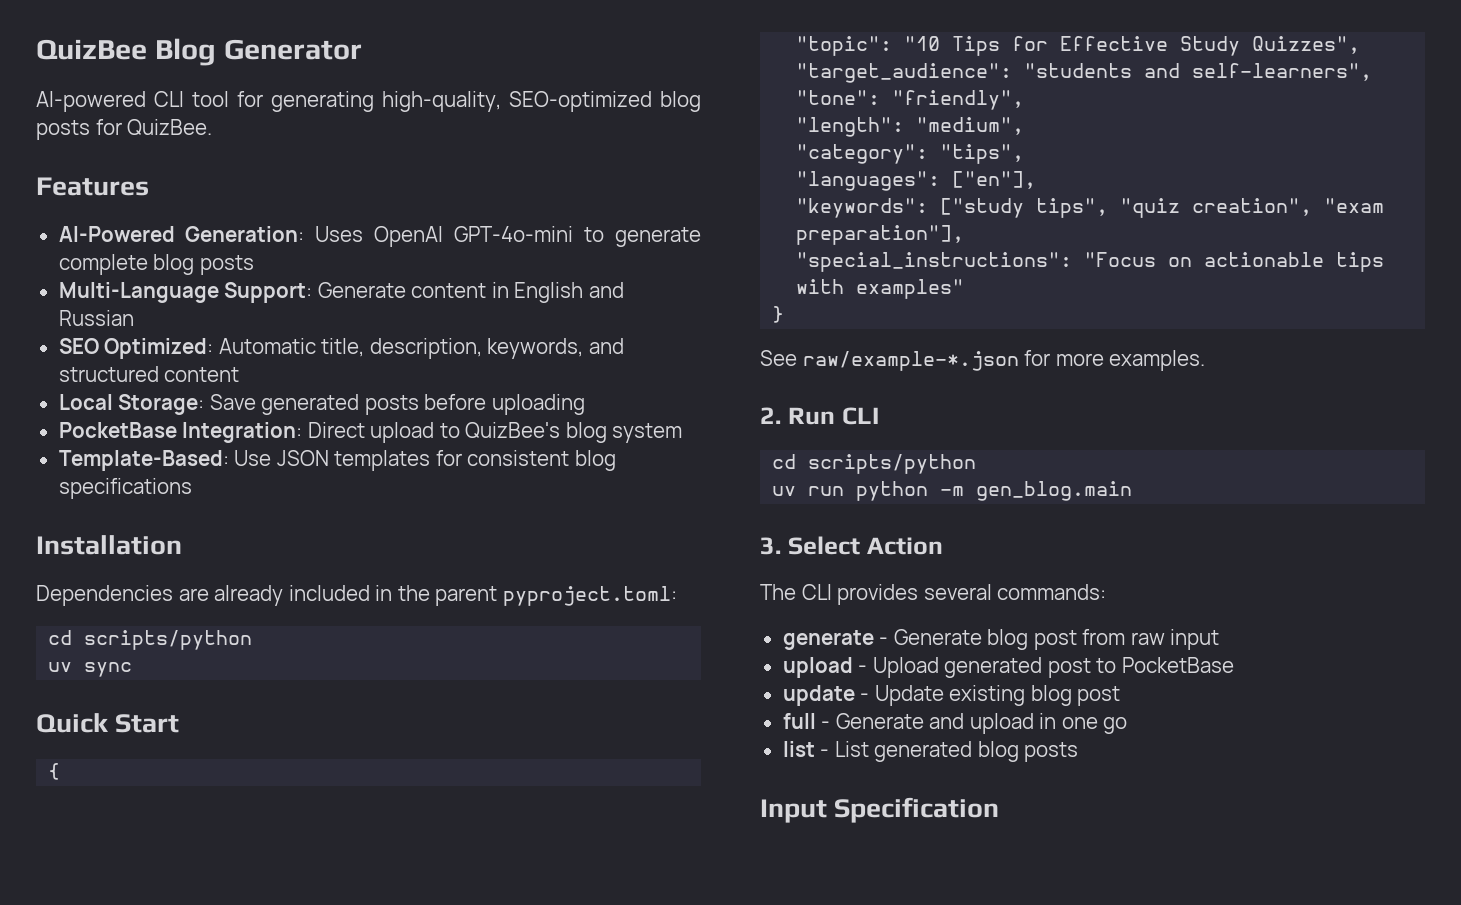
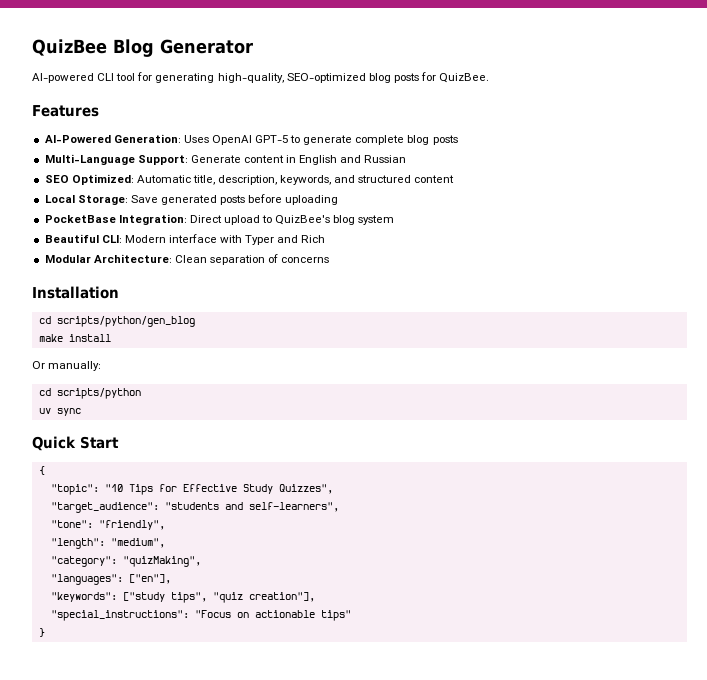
- AI-Powered Generation: Uses OpenAI GPT-4o-mini to generate complete blog posts
+ AI-Powered Generation: Uses OpenAI GPT-5 to generate complete blog posts
- Template-Based: Use JSON templates for consistent blog specifications
+ Beautiful CLI: Modern interface with Typer and Rich
+ Modular Architecture: Clean separation of concerns
  Installation
- Dependencies are already included in the parent pyproject.toml:
+ cd scripts/python/gen_blog
+ make install
+ Or manually:
- "category": "tips",
+ "category": "quizMaking",
- "keywords": ["study tips", "quiz creation", "exam preparation"],
+ "keywords": ["study tips", "quiz creation"],
- "special_instructions": "Focus on actionable tips with examples"
+ "special_instructions": "Focus on actionable tips"
  }
- See raw/example-*.json for more examples.
- 2. Run CLI
- cd scripts/python
- uv run python -m gen_blog.main
- 3. Select Action
- The CLI provides several commands:
- generate - Generate blog post from raw input
- upload - Upload generated post to PocketBase
- update - Update existing blog post
- full - Generate and upload in one go
- list - List generated blog posts
- Input Specification

